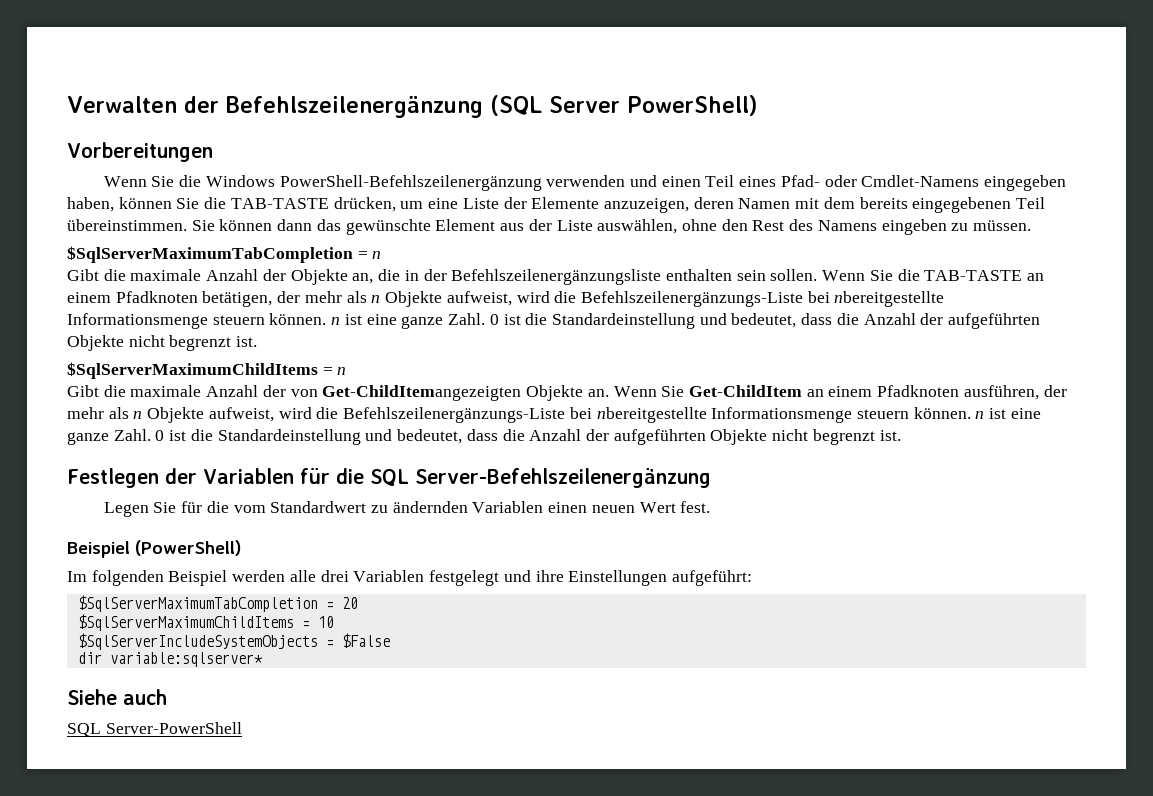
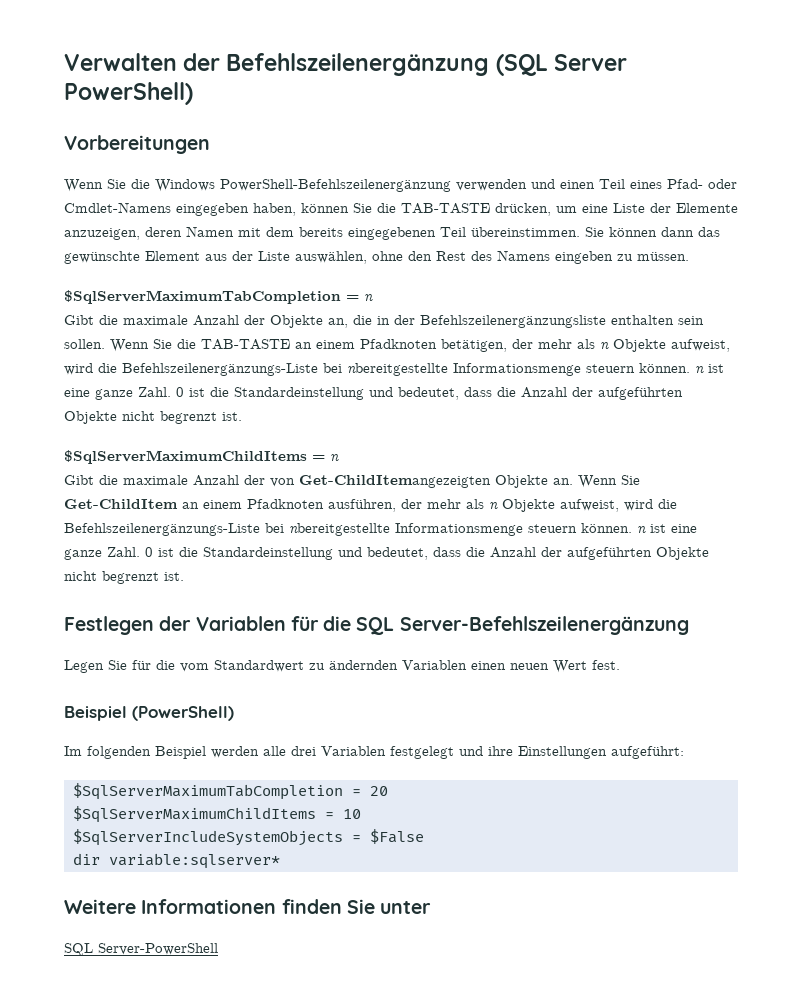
- Siehe auch
+ Weitere Informationen finden Sie unter

